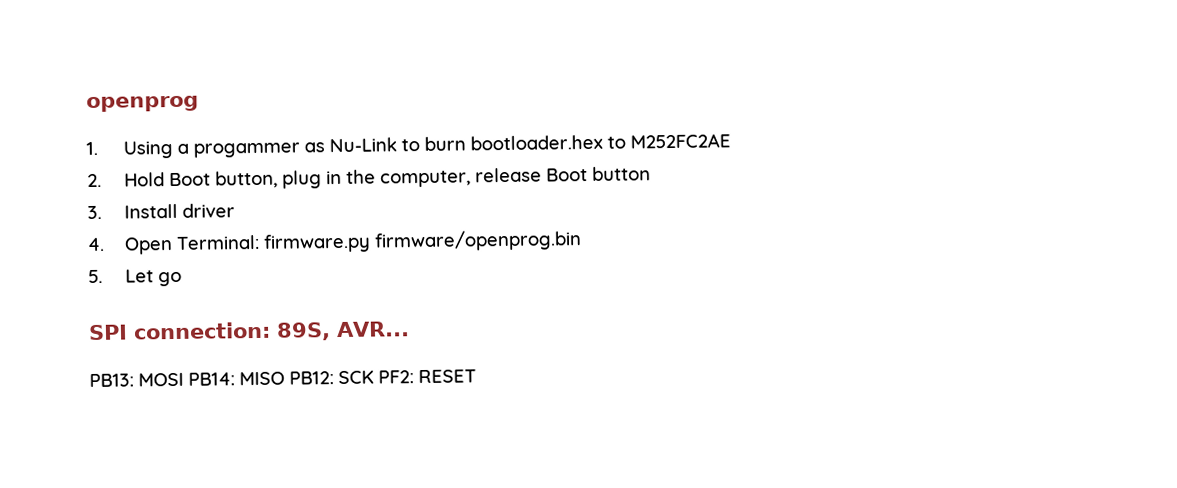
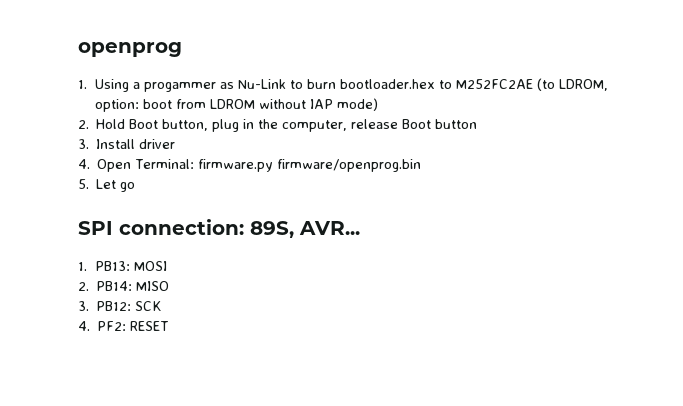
- 1. Using a progammer as Nu-Link to burn bootloader.hex to M252FC2AE
+ 1. Using a progammer as Nu-Link to burn bootloader.hex to M252FC2AE (to LDROM, option: boot from LDROM without IAP mode)
- PB13: MOSI PB14: MISO PB12: SCK PF2: RESET
+ 1. PB13: MOSI
+ 2. PB14: MISO
+ 3. PB12: SCK
+ 4. PF2: RESET

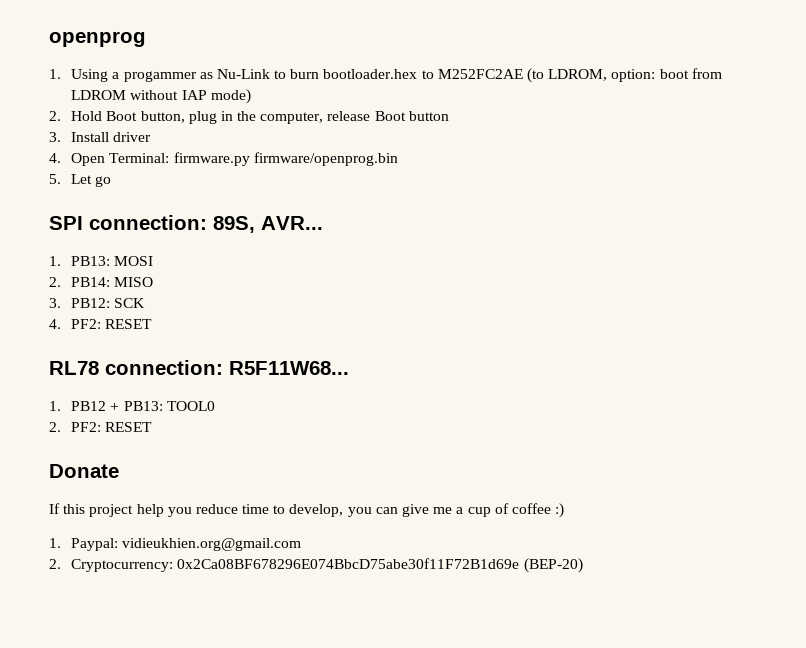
+ RL78 connection: R5F11W68...
+ 1. PB12 + PB13: TOOL0
+ 2. PF2: RESET
+ Donate
+ If this project help you reduce time to develop, you can give me a cup of coffee :)
+ 1. Paypal: vidieukhien.org@gmail.com
+ 2. Cryptocurrency: 0x2Ca08BF678296E074BbcD75abe30f11F72B1d69e (BEP-20)

